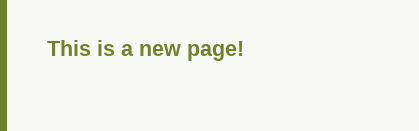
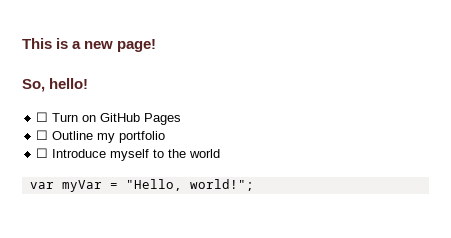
+ So, hello!
+ ☐ Turn on GitHub Pages
+ ☐ Outline my portfolio
+ ☐ Introduce myself to the world
+ var myVar = "Hello, world!";

